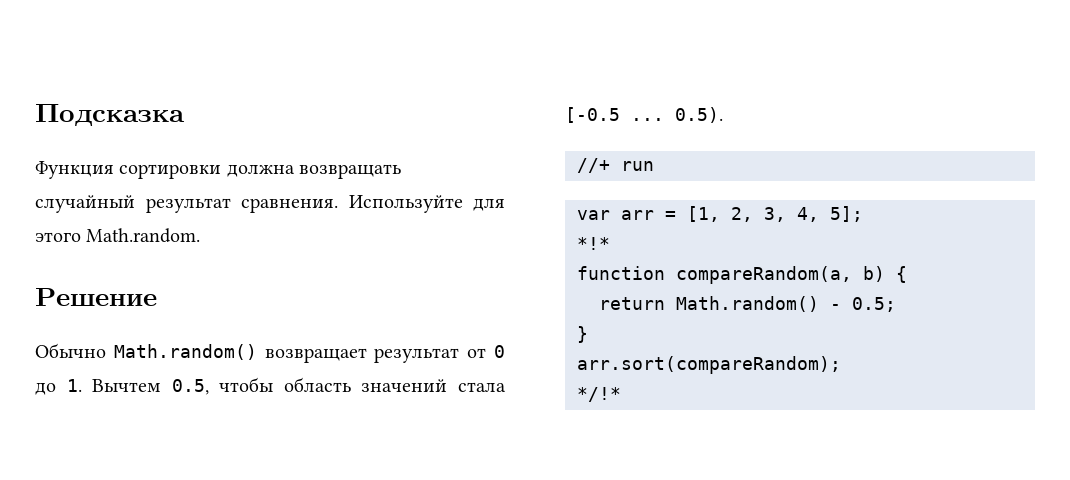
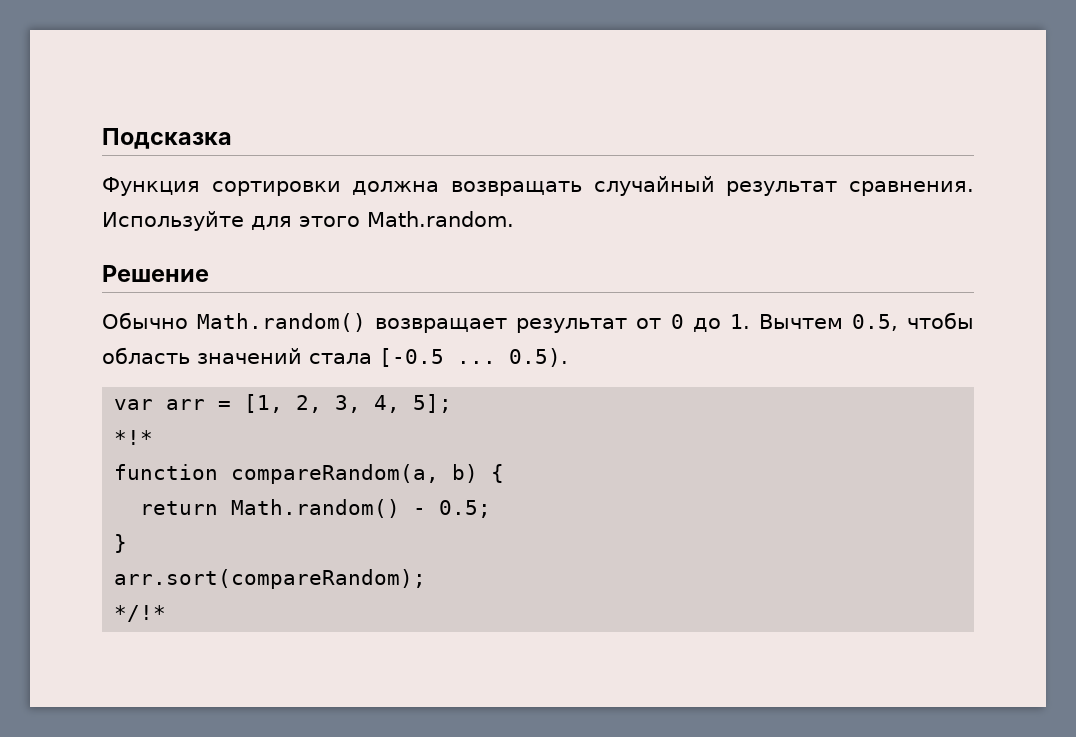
- //+ run

